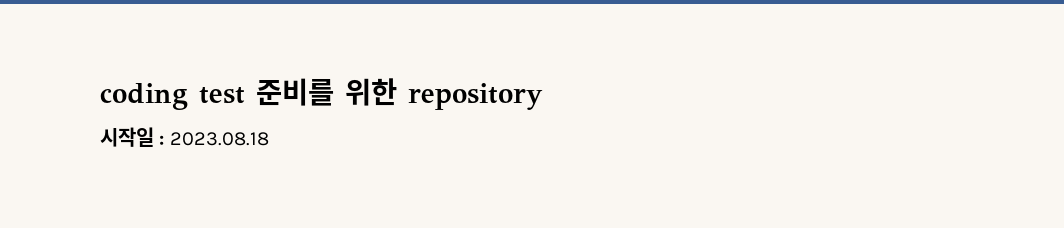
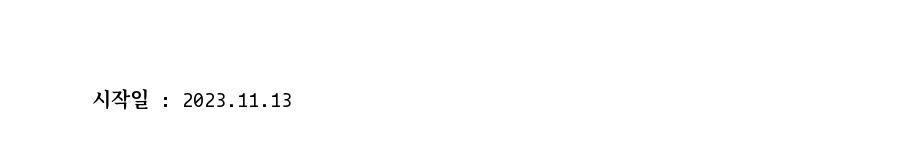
- coding test 준비를 위한 repository
- 시작일 : 2023.08.18
+ 시작일 : 2023.11.13

